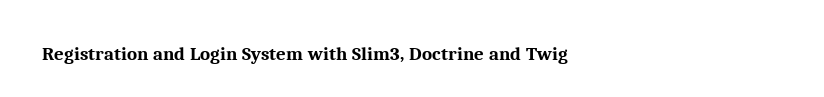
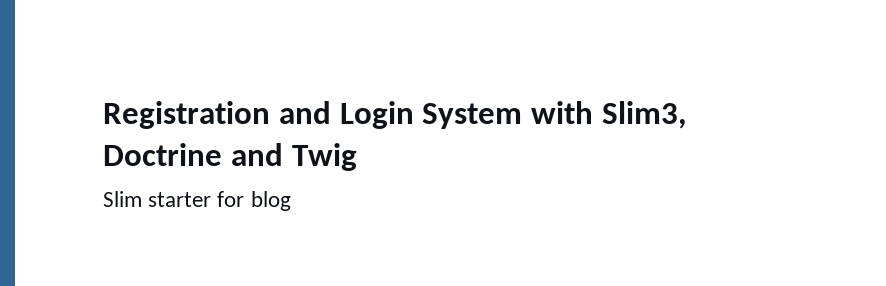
+ Slim starter for blog

